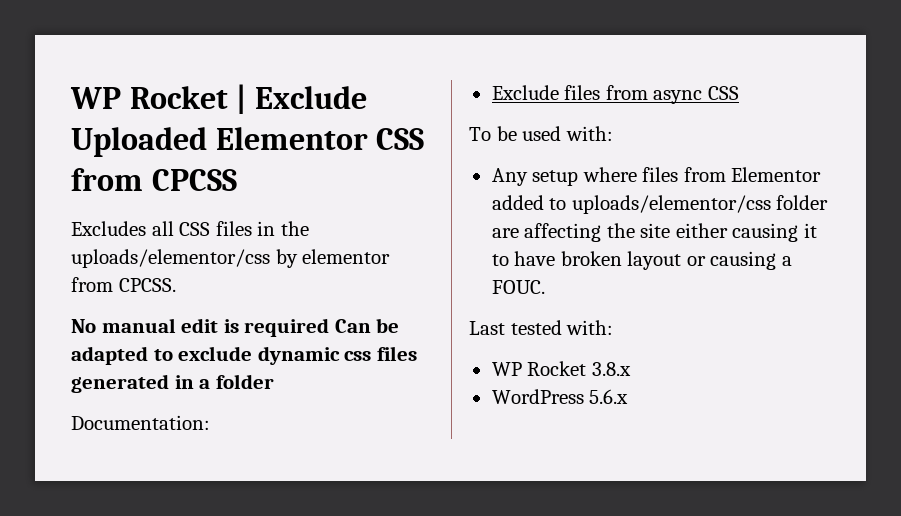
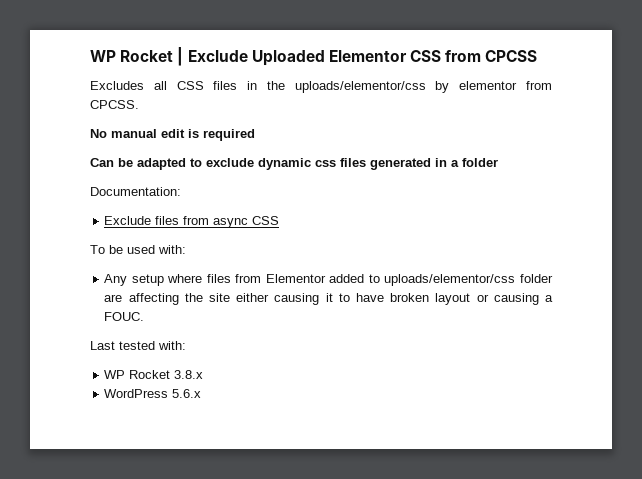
- No manual edit is required Can be adapted to exclude dynamic css files generated in a folder
+ No manual edit is required
+ Can be adapted to exclude dynamic css files generated in a folder

